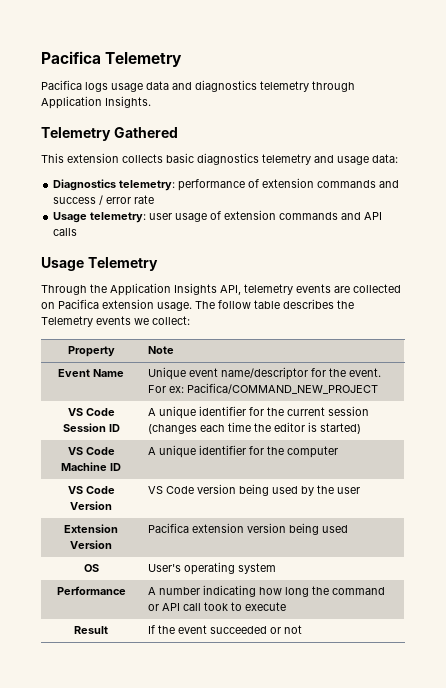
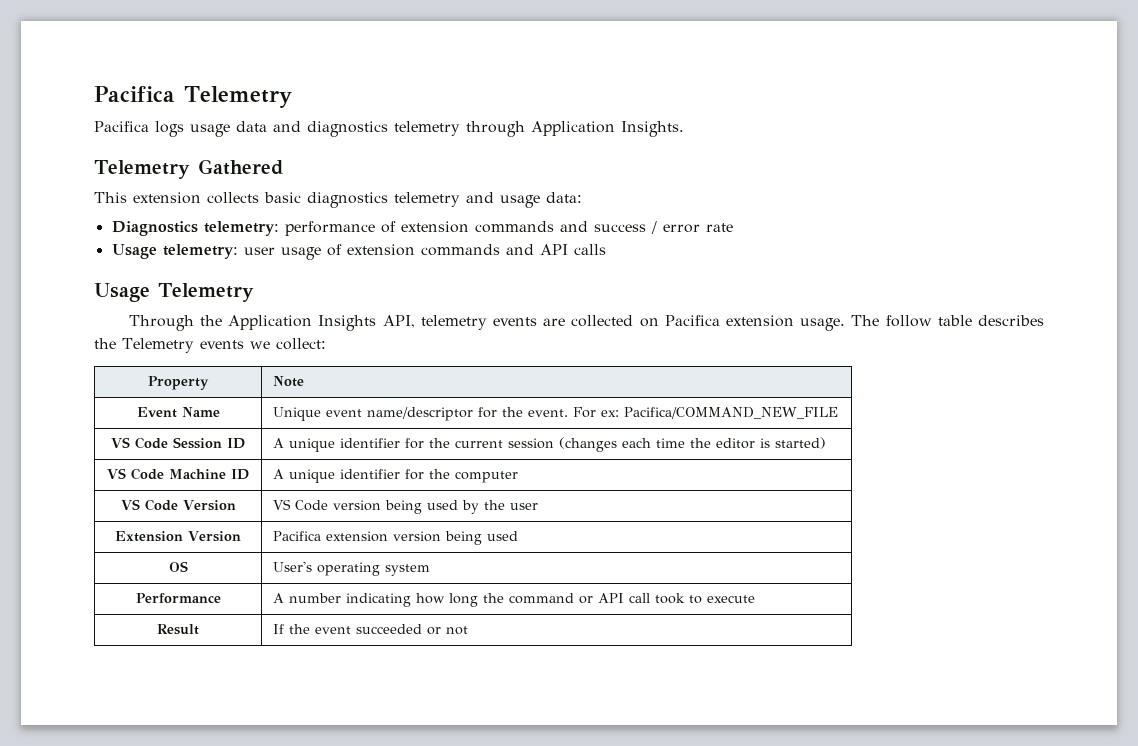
- Event Name | Unique event name/descriptor for the event. For ex: Pacifica/COMMAND_NEW_PROJECT
+ Event Name | Unique event name/descriptor for the event. For ex: Pacifica/COMMAND_NEW_FILE

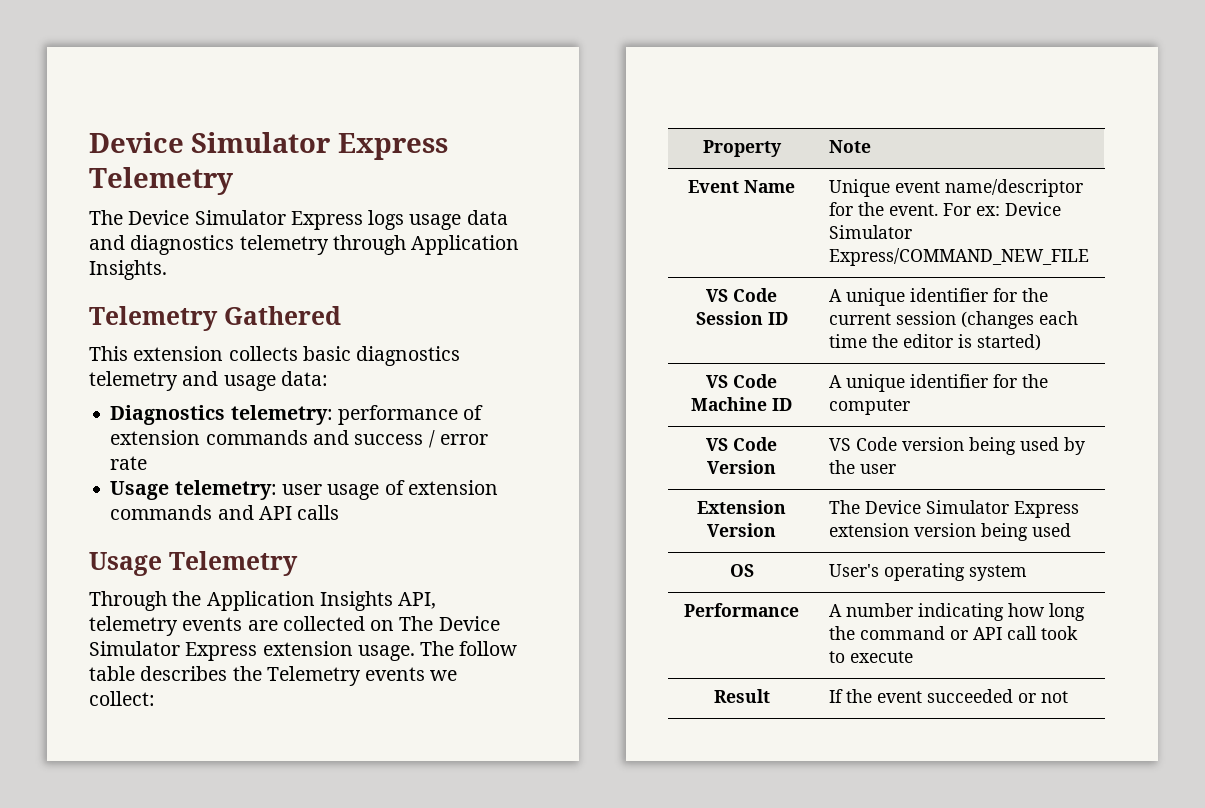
- Pacifica Telemetry
- Pacifica logs usage data and diagnostics telemetry through Application Insights.
+ Device Simulator Express Telemetry
+ The Device Simulator Express logs usage data and diagnostics telemetry through Application Insights.
- Through the Application Insights API, telemetry events are collected on Pacifica extension usage.
+ Through the Application Insights API, telemetry events are collected on The Device Simulator Express extension usage.
- Event Name | Unique event name/descriptor for the event. For ex: Pacifica/COMMAND_NEW_FILE
+ Event Name | Unique event name/descriptor for the event. For ex: Device Simulator Express/COMMAND_NEW_FILE
- Extension Version | Pacifica extension version being used
+ Extension Version | The Device Simulator Express extension version being used

